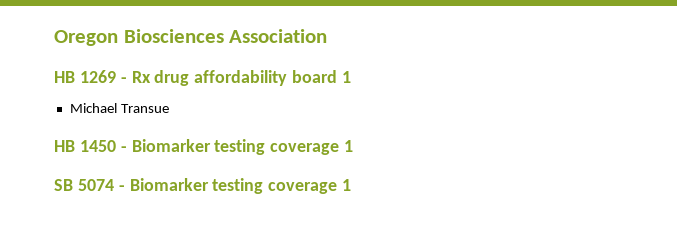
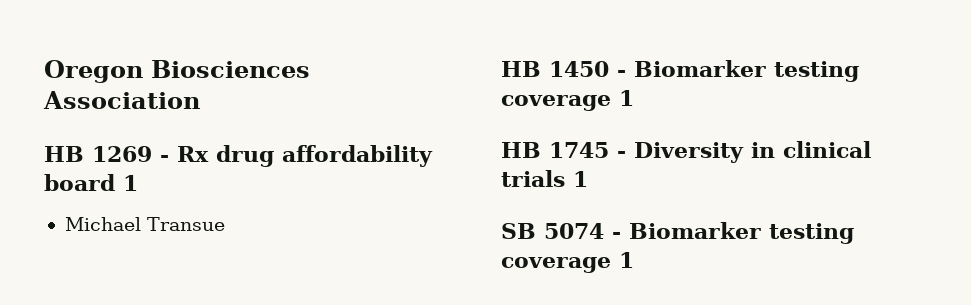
+ HB 1745 - Diversity in clinical trials 1

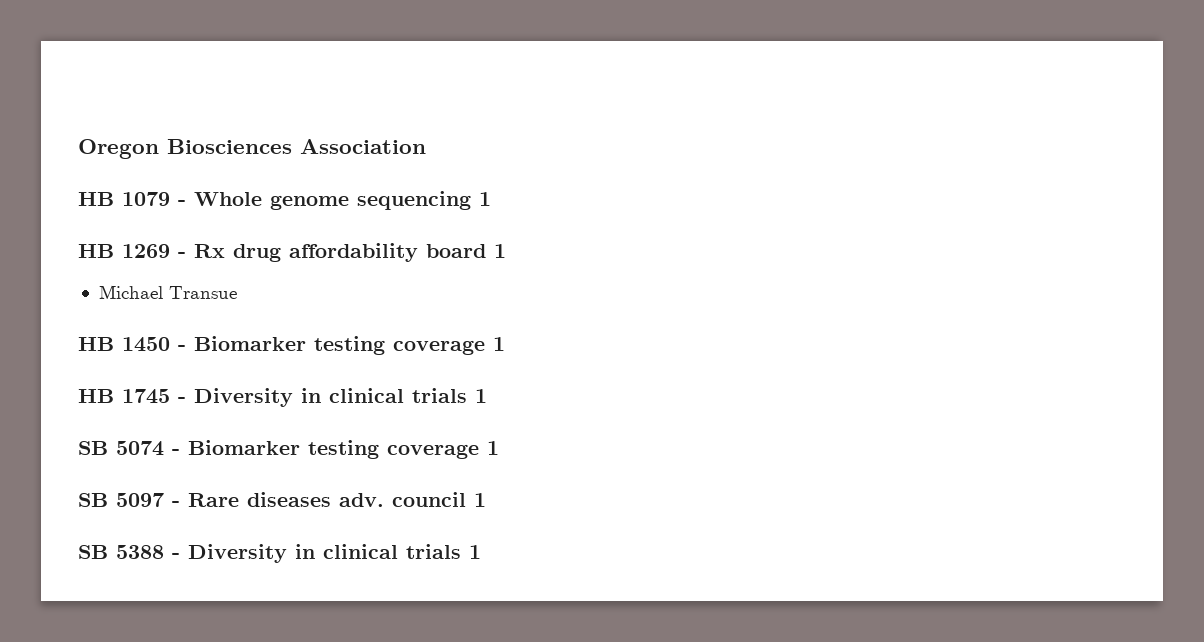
+ HB 1079 - Whole genome sequencing 1
+ SB 5097 - Rare diseases adv. council 1
+ SB 5388 - Diversity in clinical trials 1

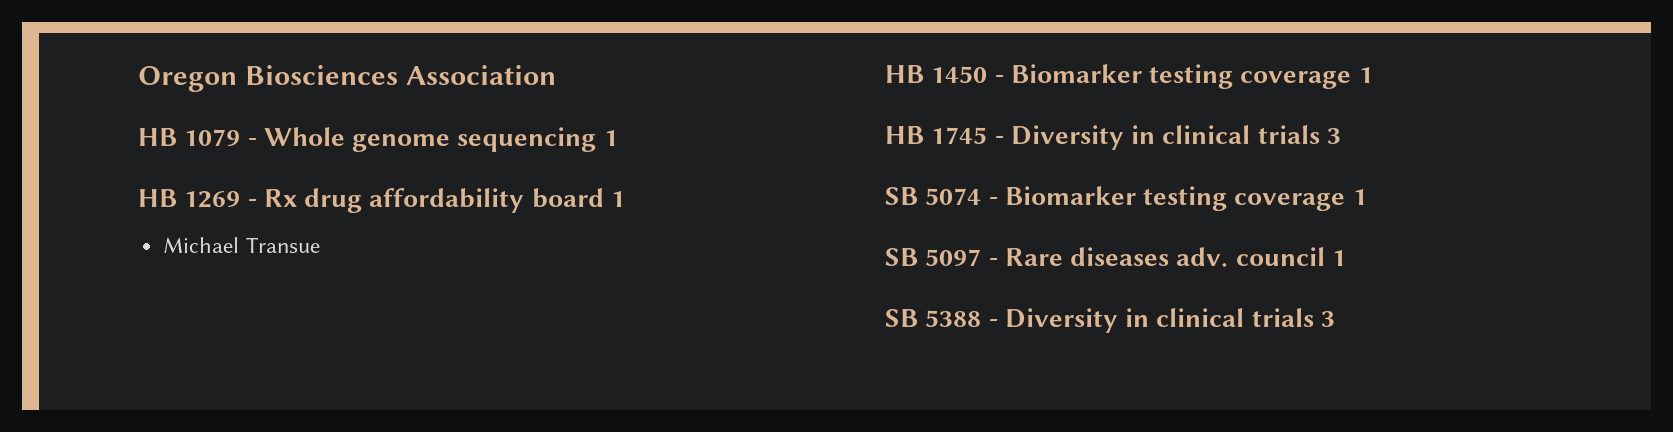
- HB 1745 - Diversity in clinical trials 1
+ HB 1745 - Diversity in clinical trials 3
- SB 5388 - Diversity in clinical trials 1
+ SB 5388 - Diversity in clinical trials 3

